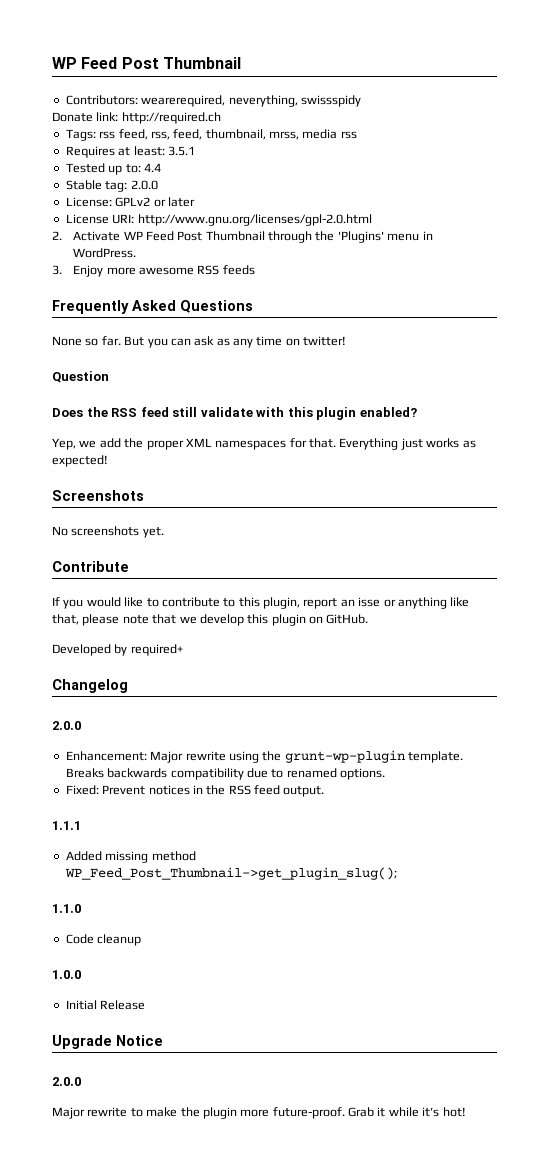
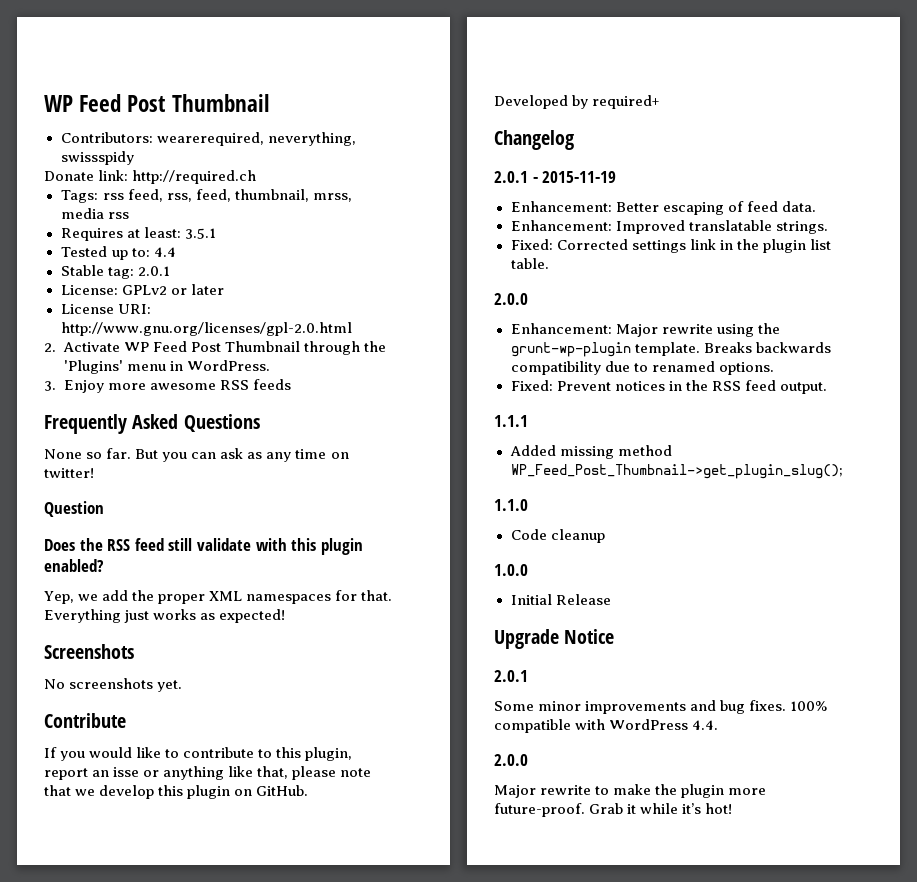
- Stable tag: 2.0.0
+ Stable tag: 2.0.1
+ 2.0.1 - 2015-11-19
+ Enhancement: Better escaping of feed data.
+ Enhancement: Improved translatable strings.
+ Fixed: Corrected settings link in the plugin list table.
  Upgrade Notice
+ 2.0.1
+ Some minor improvements and bug fixes. 100% compatible with WordPress 4.4.

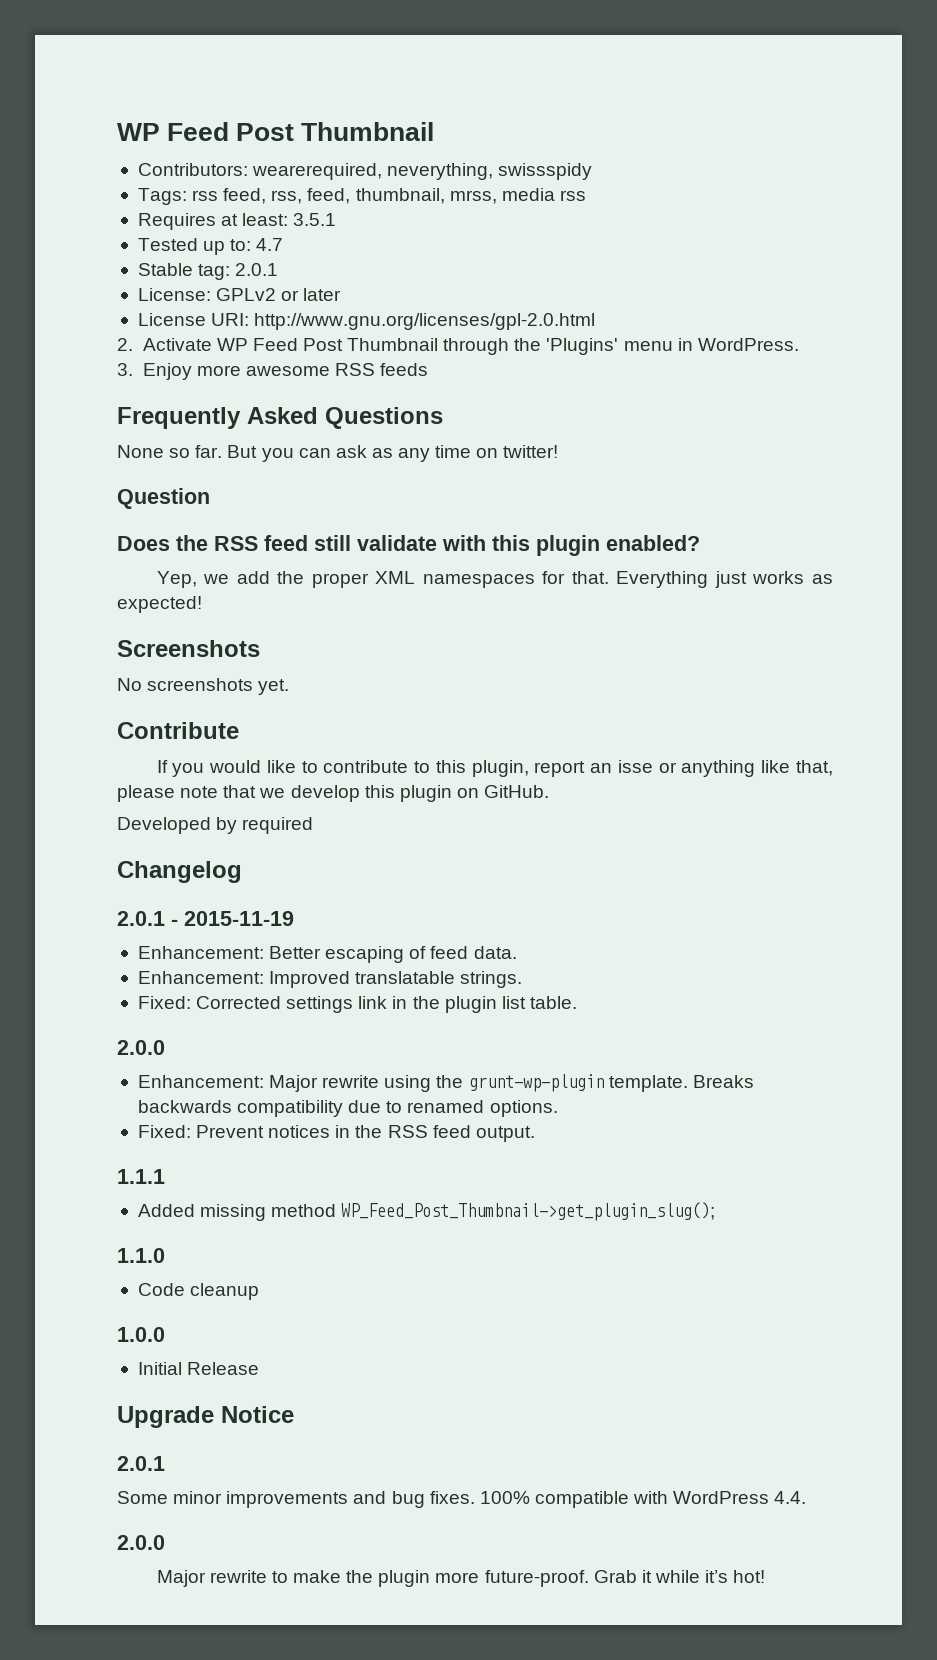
- Donate link: http://required.ch
- Tested up to: 4.4
+ Tested up to: 4.7
- Developed by required+
+ Developed by required

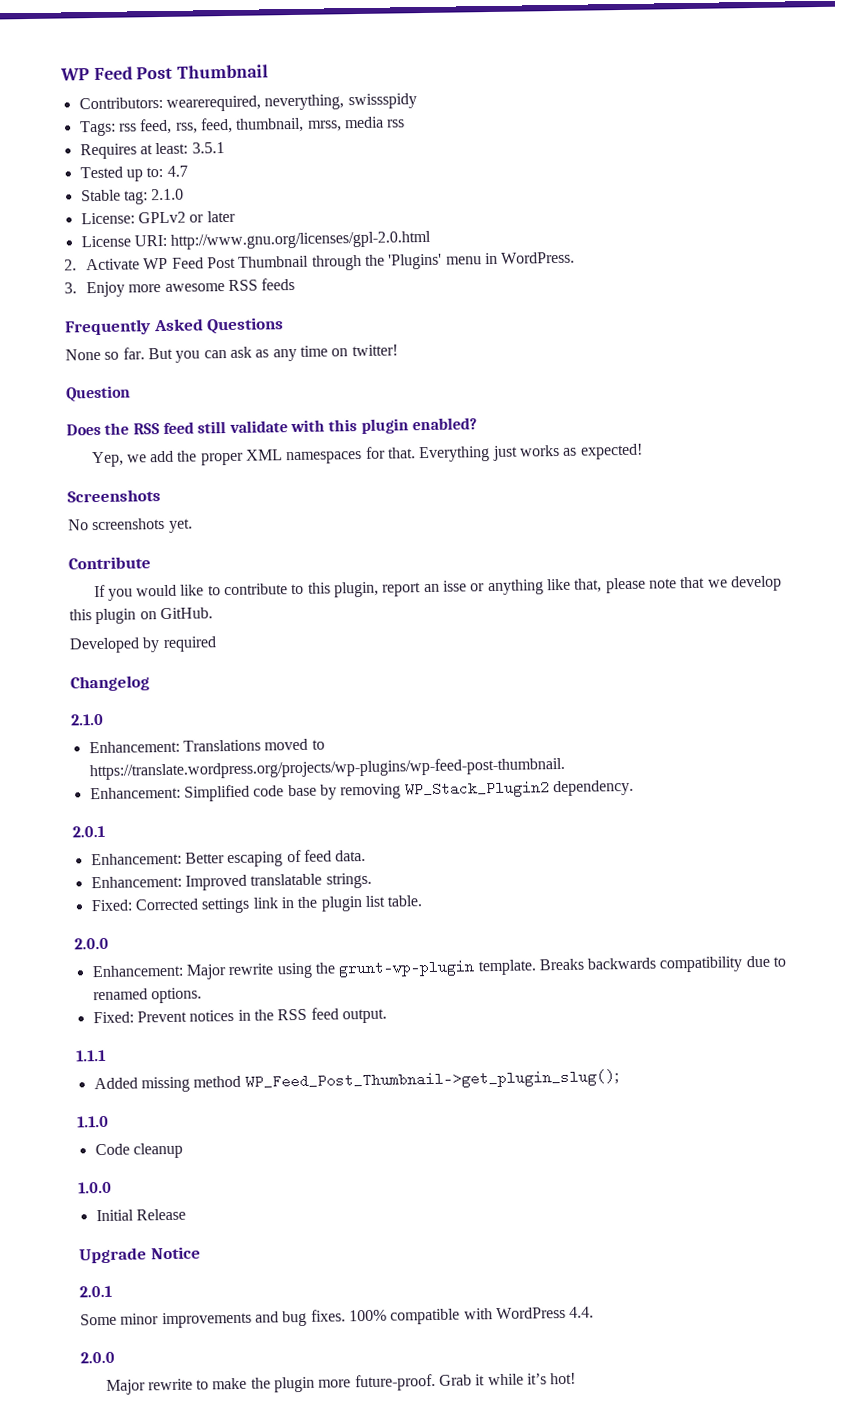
- Stable tag: 2.0.1
+ Stable tag: 2.1.0
  Changelog
- 2.0.1 - 2015-11-19
+ 2.1.0
+ Enhancement: Translations moved to https://translate.wordpress.org/projects/wp-plugins/wp-feed-post-thumbnail.
+ Enhancement: Simplified code base by removing WP_Stack_Plugin2 dependency.
+ 2.0.1

